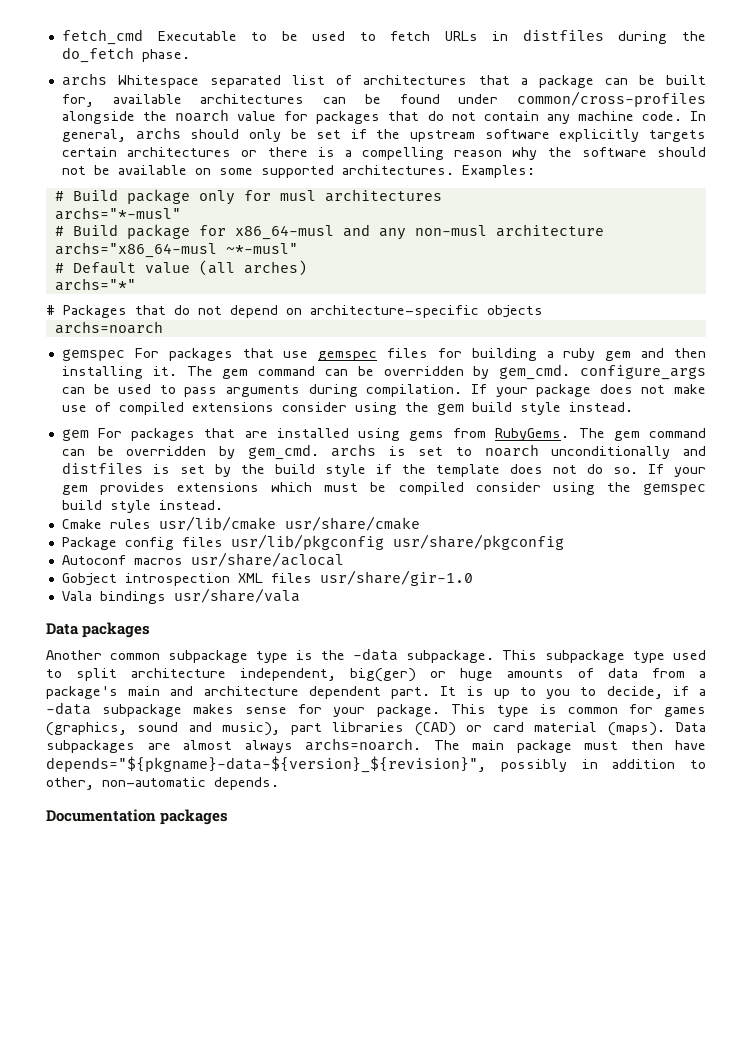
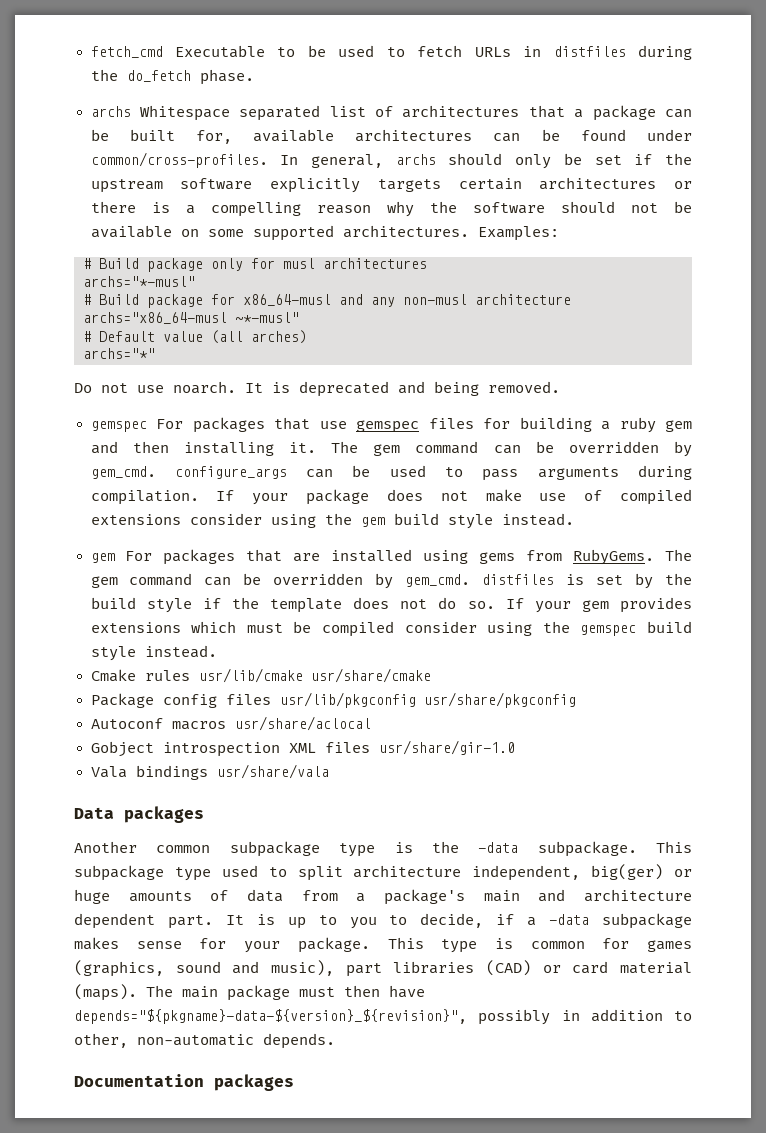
- archs Whitespace separated list of architectures that a package can be built for, available architectures can be found under common/cross-profiles alongside the noarch value for packages that do not contain any machine code.
+ archs Whitespace separated list of architectures that a package can be built for, available architectures can be found under common/cross-profiles.
- # Packages that do not depend on architecture-specific objects
- archs=noarch
+ Do not use noarch. It is deprecated and being removed.
- The gem command can be overridden by gem_cmd. archs is set to noarch unconditionally and distfiles is set by the build style if the template does not do so.
+ The gem command can be overridden by gem_cmd. distfiles is set by the build style if the template does not do so.
- Data subpackages are almost always archs=noarch.

